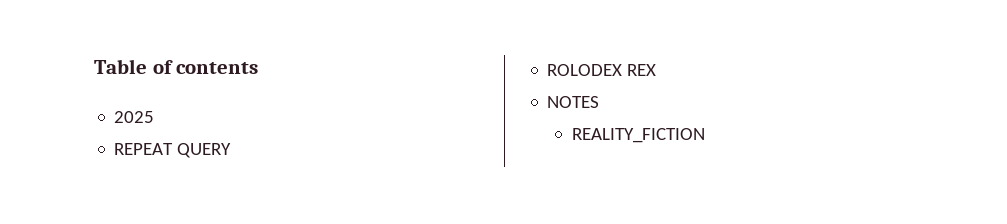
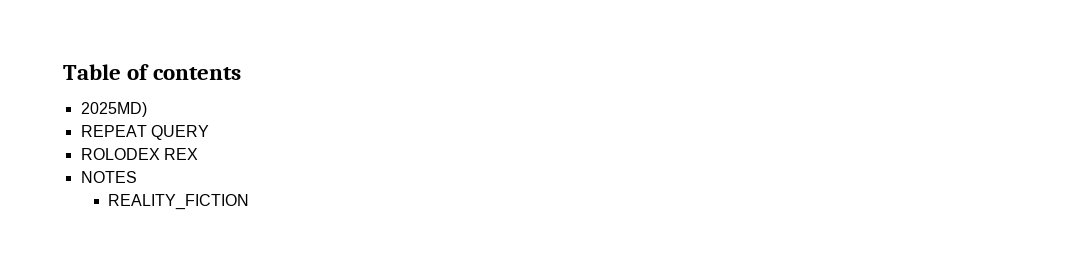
- 2025
+ 2025MD)

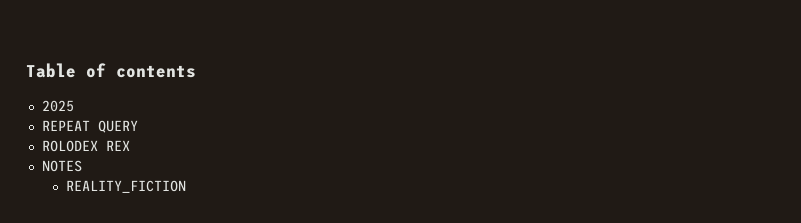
- 2025MD)
+ 2025

